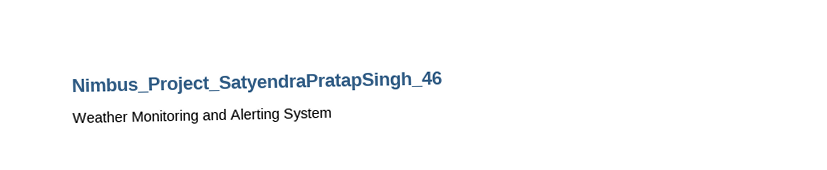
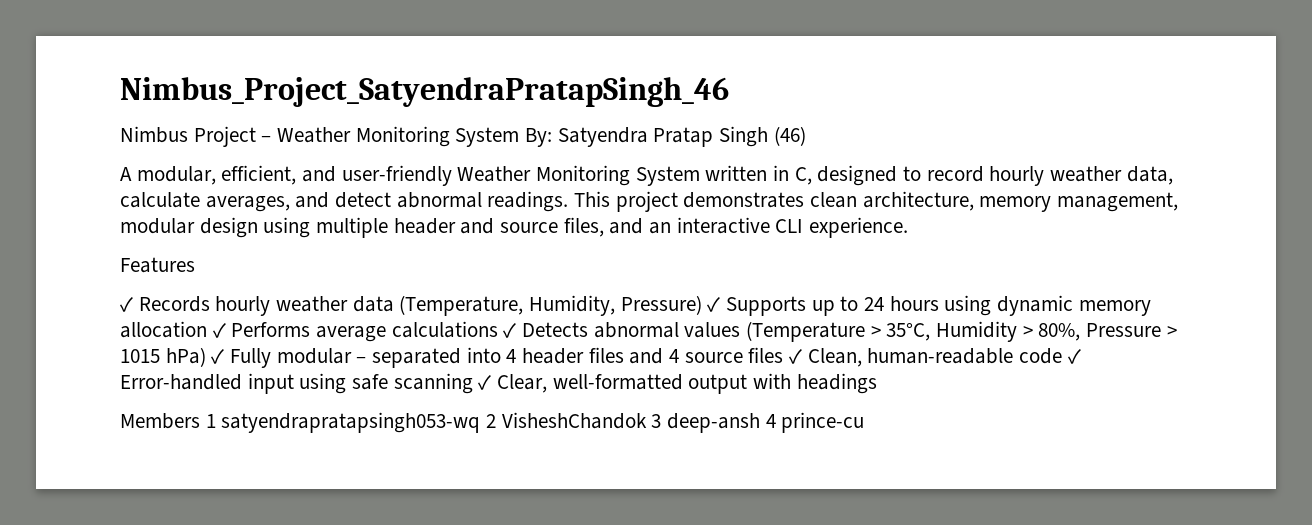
- Weather Monitoring and Alerting System
+ Nimbus Project – Weather Monitoring System By: Satyendra Pratap Singh (46)
+ A modular, efficient, and user-friendly Weather Monitoring System written in C, designed to record hourly weather data, calculate averages, and detect abnormal readings. This project demonstrates clean architecture, memory management, modular design using multiple header and source files, and an interactive CLI experience.
+ Features
+ ✓ Records hourly weather data (Temperature, Humidity, Pressure) ✓ Supports up to 24 hours using dynamic memory allocation ✓ Performs average calculations ✓ Detects abnormal values (Temperature > 35°C, Humidity > 80%, Pressure > 1015 hPa) ✓ Fully modular – separated into 4 header files and 4 source files ✓ Clean, human-readable code ✓ Error-handled input using safe scanning ✓ Clear, well-formatted output with headings
+ Members 1 satyendrapratapsingh053-wq 2 VisheshChandok 3 deep-ansh 4 prince-cu

